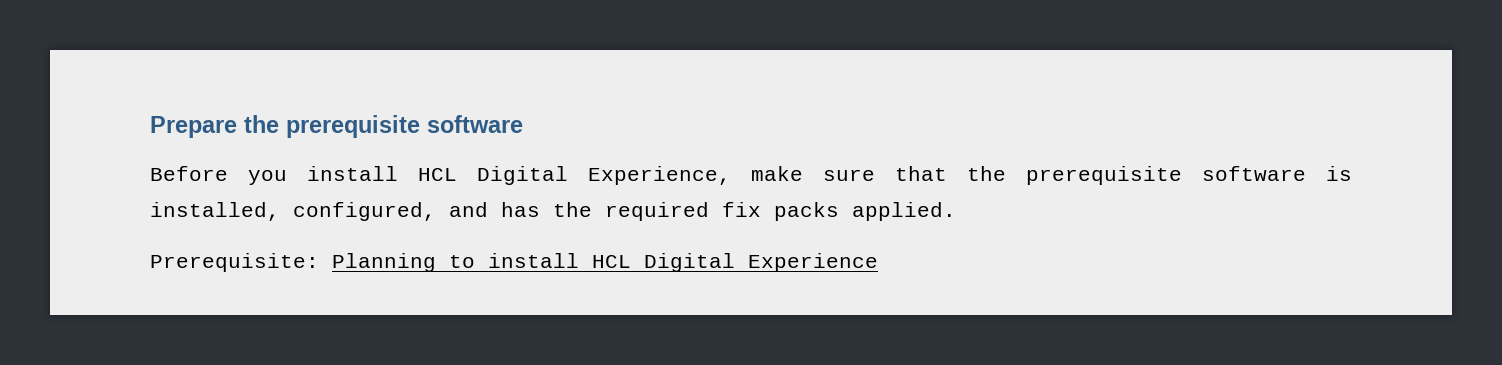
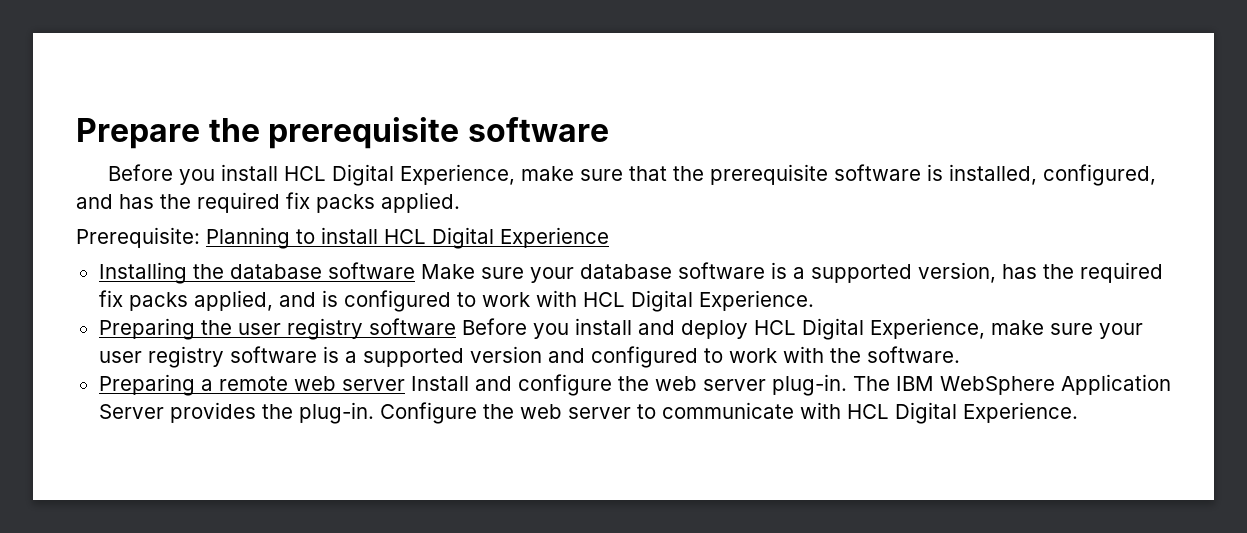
+ Installing the database software Make sure your database software is a supported version, has the required fix packs applied, and is configured to work with HCL Digital Experience.
+ Preparing the user registry software Before you install and deploy HCL Digital Experience, make sure your user registry software is a supported version and configured to work with the software.
+ Preparing a remote web server Install and configure the web server plug-in. The IBM WebSphere Application Server provides the plug-in. Configure the web server to communicate with HCL Digital Experience.

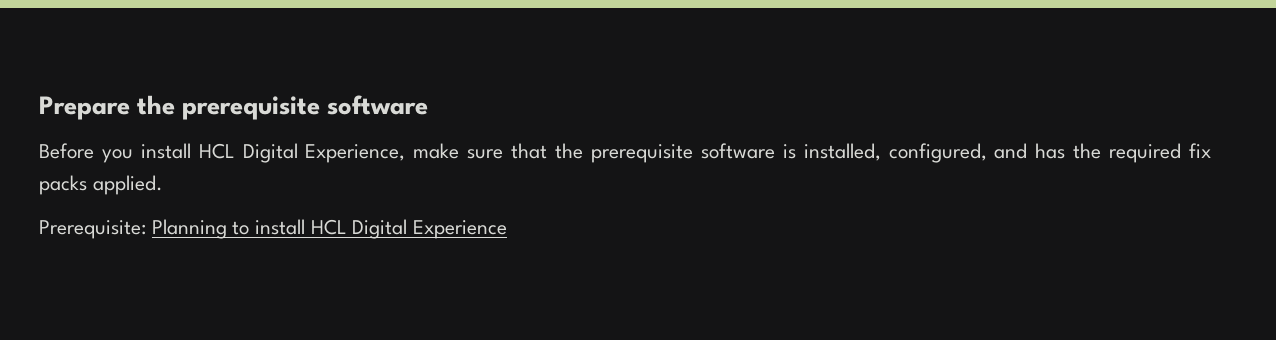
- Installing the database software Make sure your database software is a supported version, has the required fix packs applied, and is configured to work with HCL Digital Experience.
- Preparing the user registry software Before you install and deploy HCL Digital Experience, make sure your user registry software is a supported version and configured to work with the software.
- Preparing a remote web server Install and configure the web server plug-in. The IBM WebSphere Application Server provides the plug-in. Configure the web server to communicate with HCL Digital Experience.

